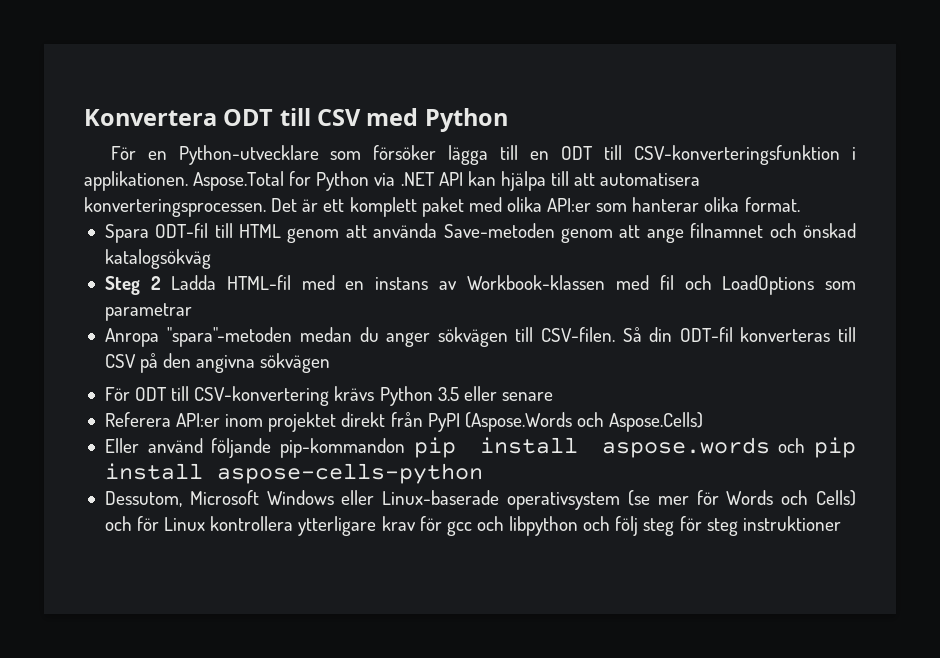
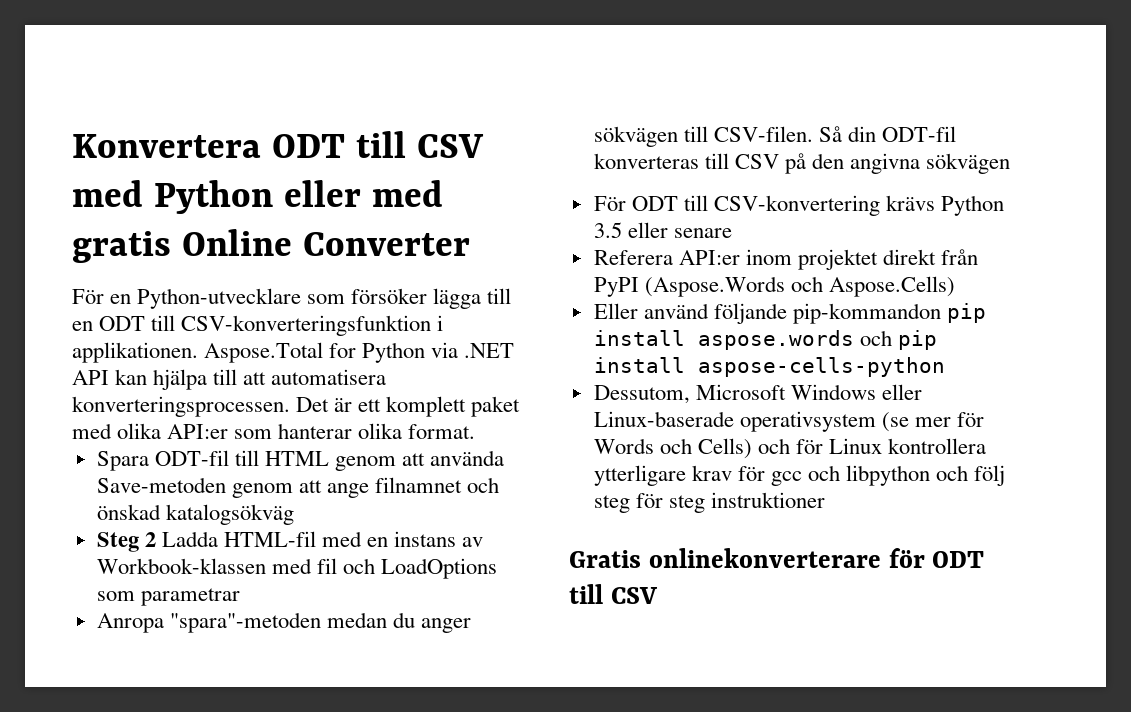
- Konvertera ODT till CSV med Python
+ Konvertera ODT till CSV med Python eller med gratis Online Converter
+ Gratis onlinekonverterare för ODT till CSV

